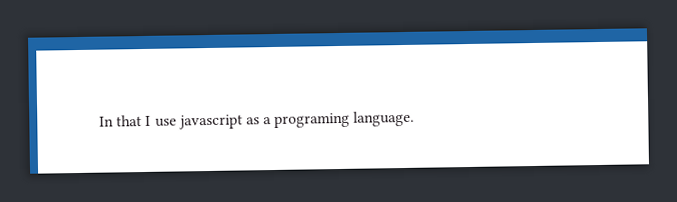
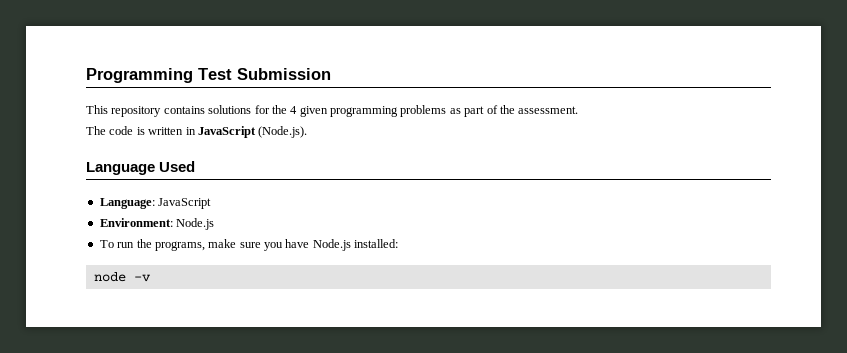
- In that I use javascript as a programing language.
+ Programming Test Submission
+ This repository contains solutions for the 4 given programming problems as part of the assessment.
+ The code is written in JavaScript (Node.js).
+ Language Used
+ Language: JavaScript
+ Environment: Node.js
+ To run the programs, make sure you have Node.js installed:
+ node -v

